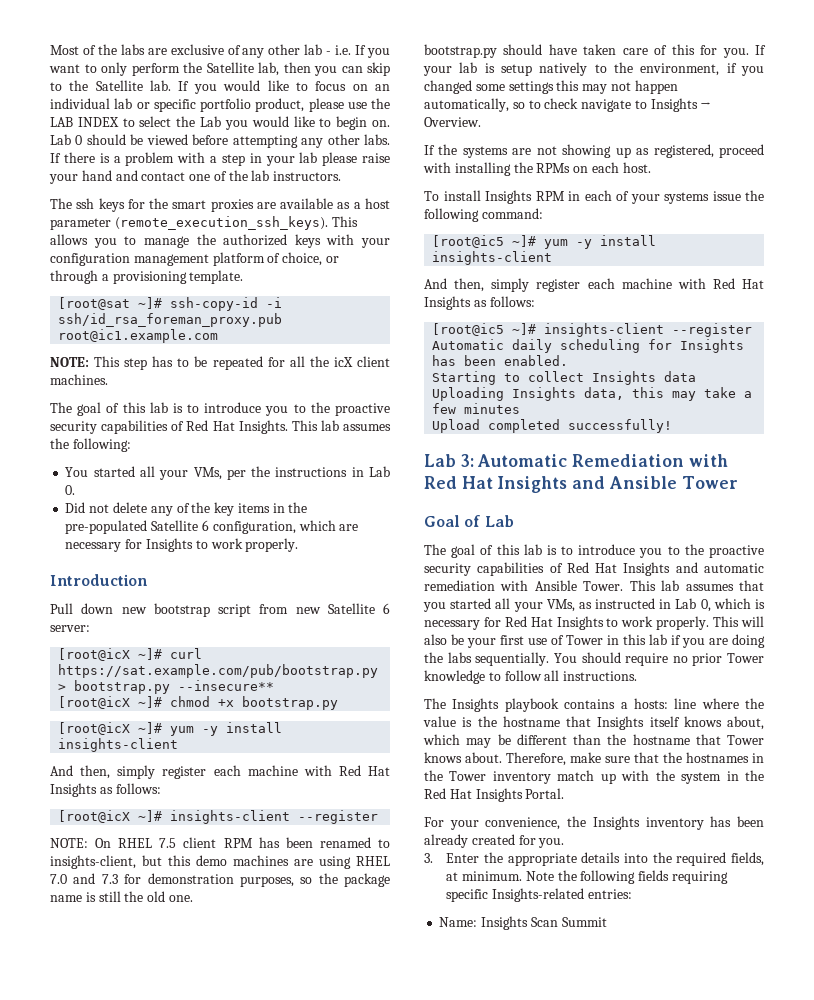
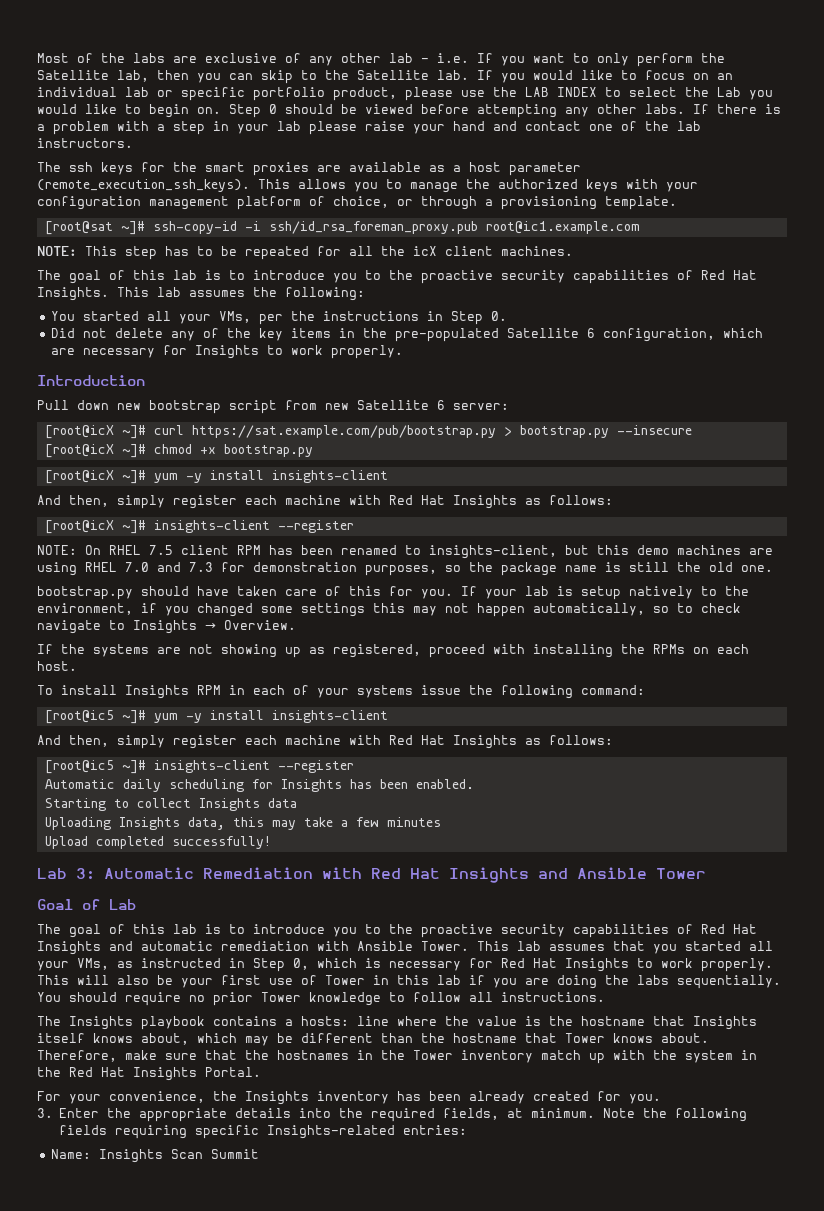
- Lab 0 should be viewed before attempting any other labs.
+ Step 0 should be viewed before attempting any other labs.
- You started all your VMs, per the instructions in Lab 0.
+ You started all your VMs, per the instructions in Step 0.
- [root@icX ~]# curl https://sat.example.com/pub/bootstrap.py > bootstrap.py --insecure**
+ [root@icX ~]# curl https://sat.example.com/pub/bootstrap.py > bootstrap.py --insecure
- This lab assumes that you started all your VMs, as instructed in Lab 0, which is necessary for Red Hat Insights to work properly.
+ This lab assumes that you started all your VMs, as instructed in Step 0, which is necessary for Red Hat Insights to work properly.

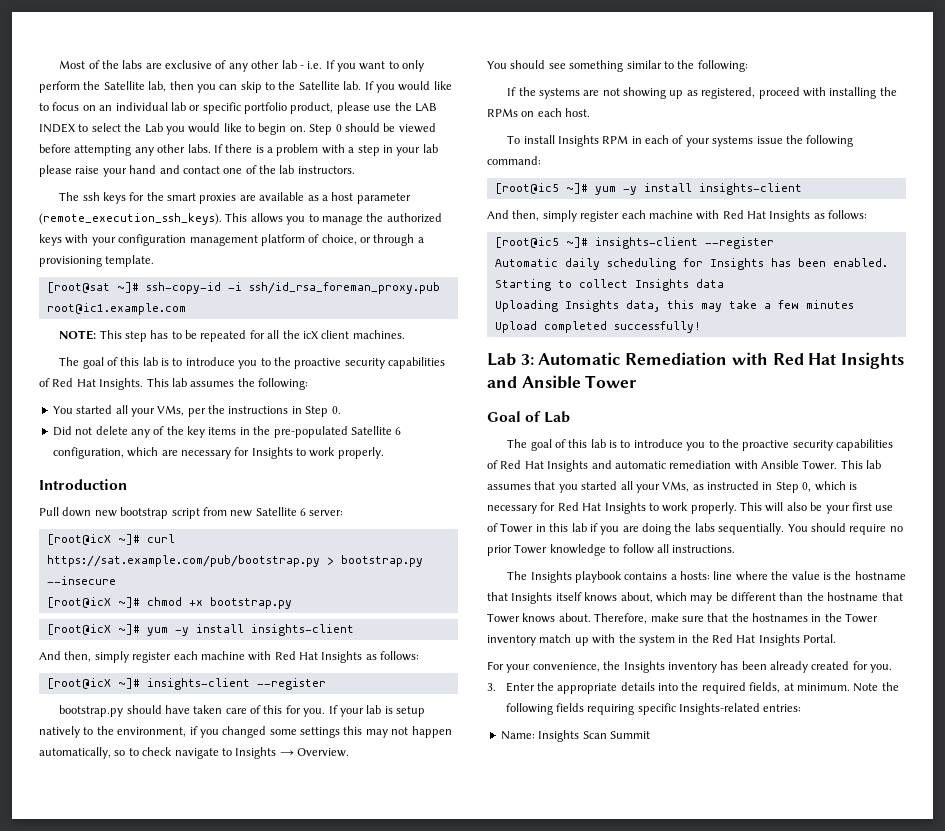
- NOTE: On RHEL 7.5 client RPM has been renamed to insights-client, but this demo machines are using RHEL 7.0 and 7.3 for demonstration purposes, so the package name is still the old one.
+ You should see something similar to the following:

